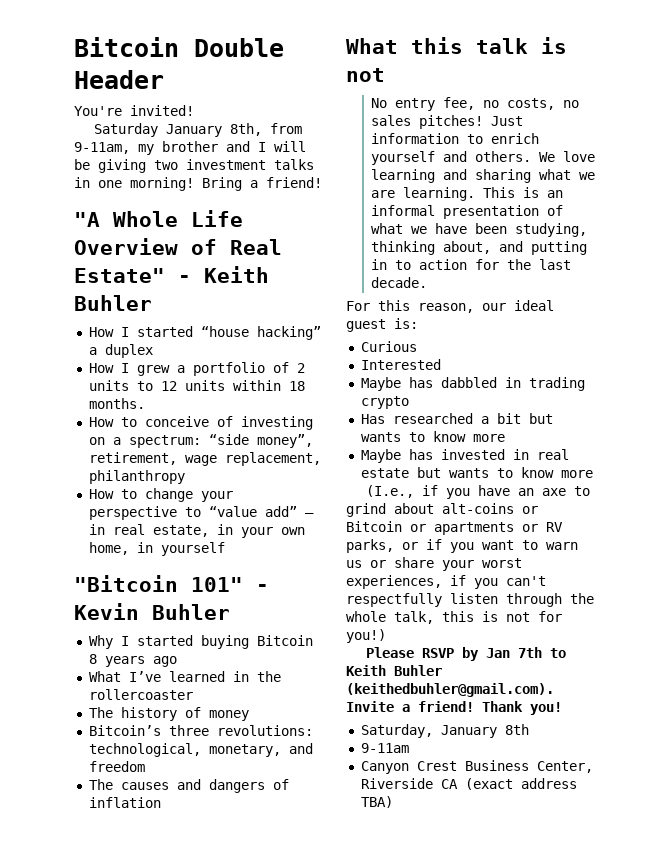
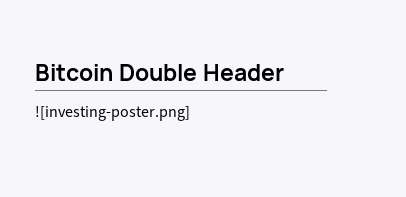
- You're invited!
- Saturday January 8th, from 9-11am, my brother and I will be giving two investment talks in one morning! Bring a friend!
- "A Whole Life Overview of Real Estate" - Keith Buhler
- How I started “house hacking” a duplex
- How I grew a portfolio of 2 units to 12 units within 18 months.
- How to conceive of investing on a spectrum: “side money”, retirement, wage replacement, philanthropy
- How to change your perspective to “value add” — in real estate, in your own home, in yourself
- "Bitcoin 101" - Kevin Buhler
- Why I started buying Bitcoin 8 years ago
- What I’ve learned in the rollercoaster
- The history of money
- Bitcoin’s three revolutions: technological, monetary, and freedom
- The causes and dangers of inflation
- What this talk is not
- No entry fee, no costs, no sales pitches! Just information to enrich yourself and others. We love learning and sharing what we are learning. This is an informal presentation of what we have been studying, thinking about, and putting in to action for the last decade.
- For this reason, our ideal guest is:
- Curious
- Interested
- Maybe has dabbled in trading crypto
- Has researched a bit but wants to know more
- Maybe has invested in real estate but wants to know more
- (I.e., if you have an axe to grind about alt-coins or Bitcoin or apartments or RV parks, or if you want to warn us or share your worst experiences, if you can't respectfully listen through the whole talk, this is not for you!)
- Please RSVP by Jan 7th to Keith Buhler (keithedbuhler@gmail.com). Invite a friend! Thank you!
- Saturday, January 8th
- 9-11am
- Canyon Crest Business Center, Riverside CA (exact address TBA)
+ ![investing-poster.png]

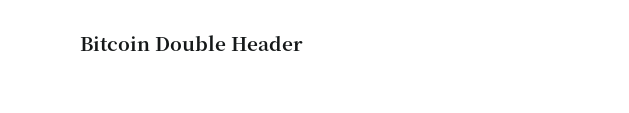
- ![investing-poster.png]

